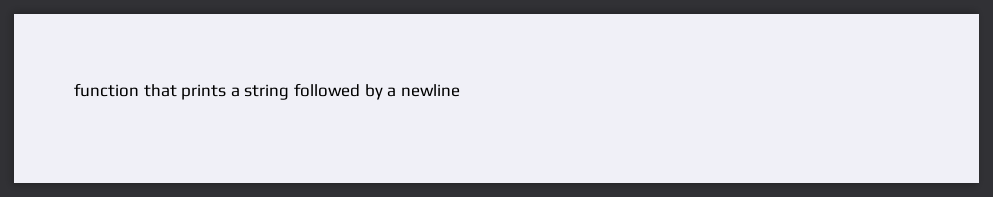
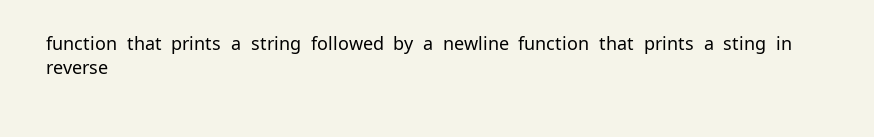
- function that prints a string followed by a newline
+ function that prints a string followed by a newline function that prints a sting in reverse

